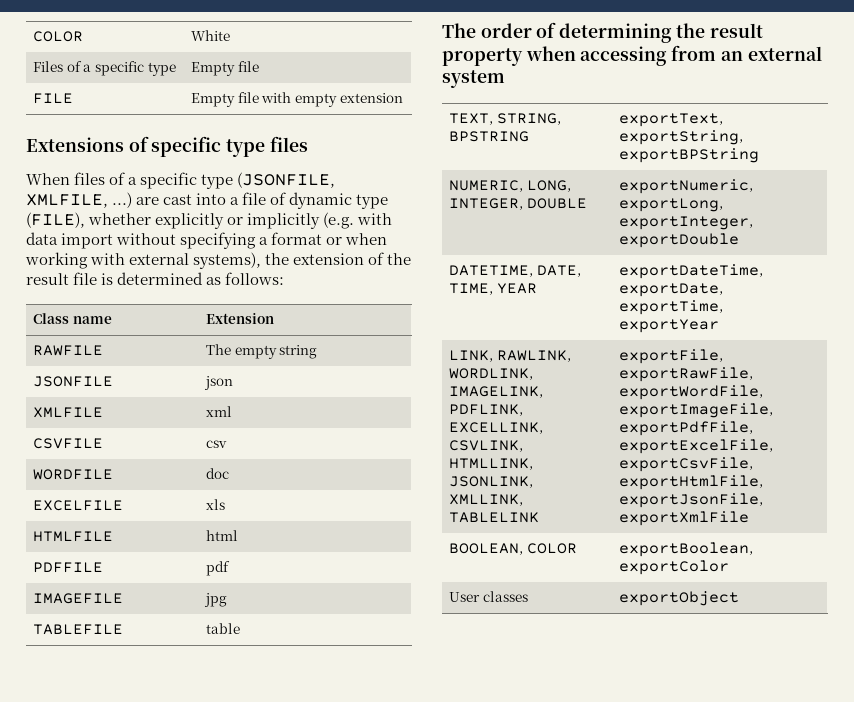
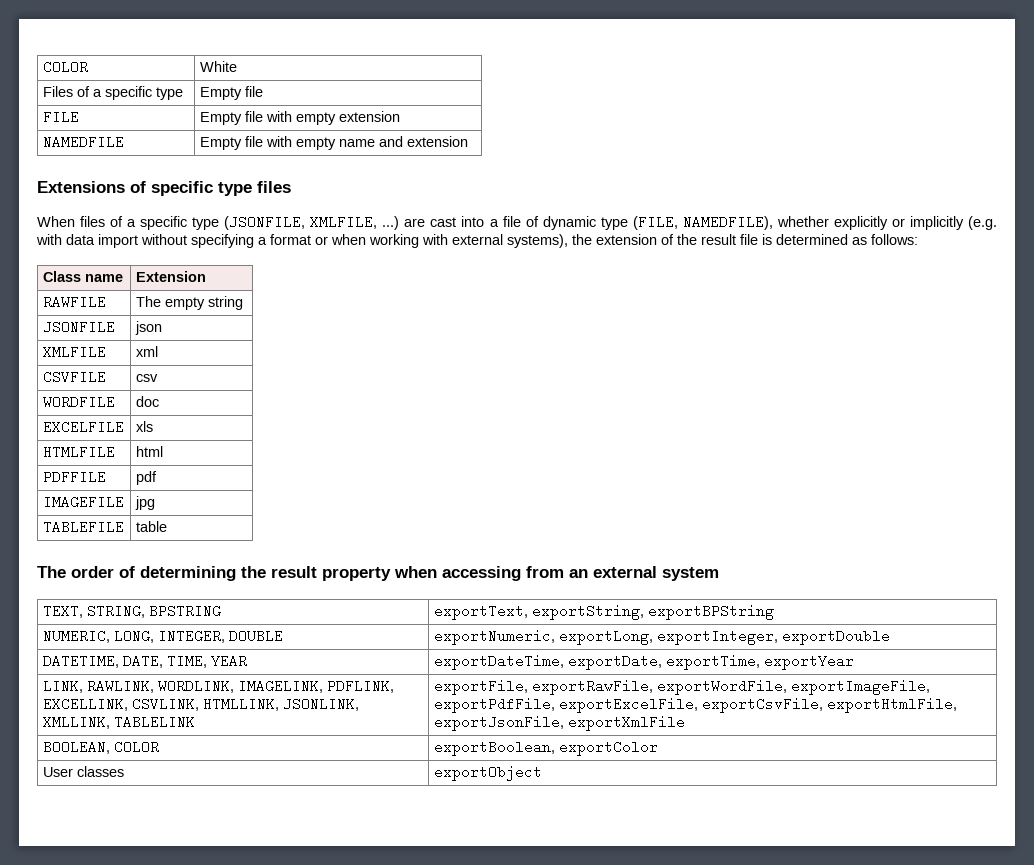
+ NAMEDFILE | Empty file with empty name and extension
- When files of a specific type (JSONFILE, XMLFILE, ...) are cast into a file of dynamic type (FILE), whether explicitly or implicitly (e.g. with data import without specifying a format or when working with external systems), the extension of the result file is determined as follows:
+ When files of a specific type (JSONFILE, XMLFILE, ...) are cast into a file of dynamic type (FILE, NAMEDFILE), whether explicitly or implicitly (e.g. with data import without specifying a format or when working with external systems), the extension of the result file is determined as follows:

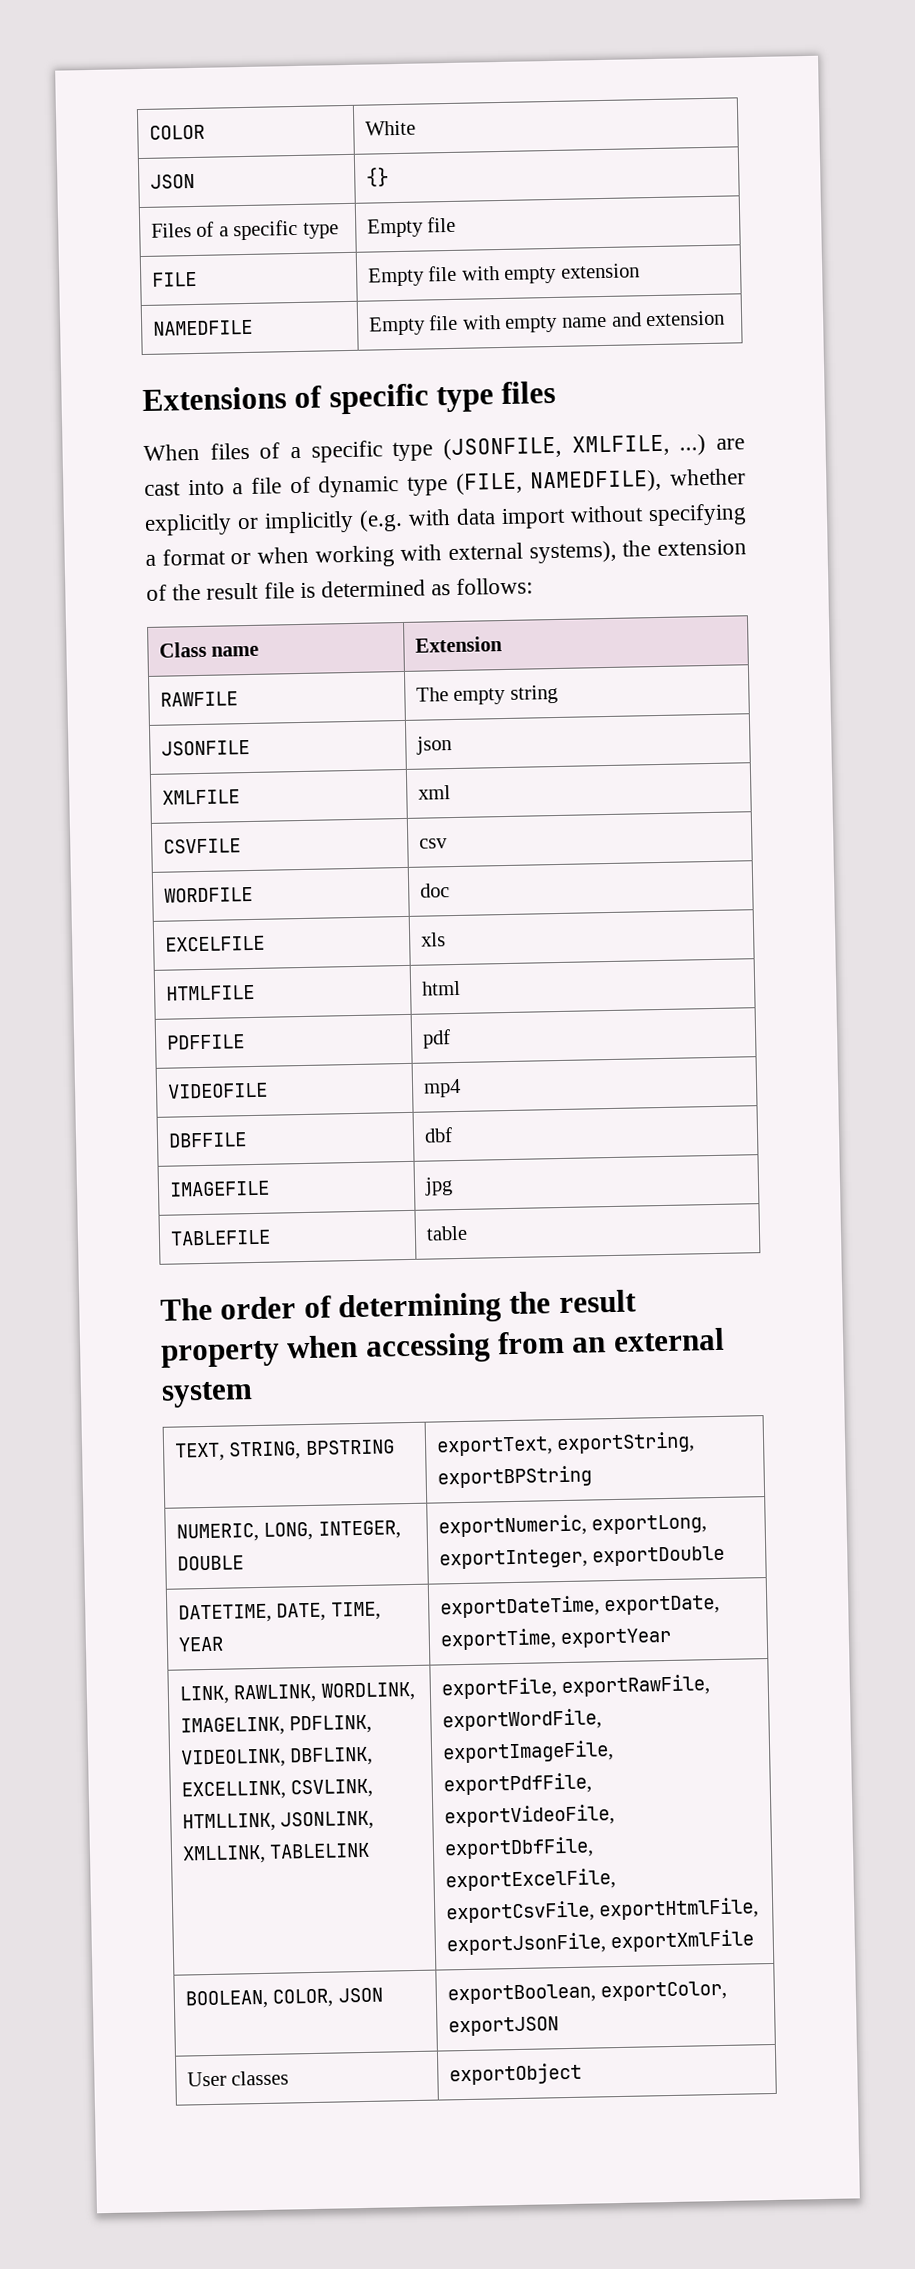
+ JSON | {}
+ VIDEOFILE | mp4
+ DBFFILE | dbf
- LINK, RAWLINK, WORDLINK, IMAGELINK, PDFLINK, EXCELLINK, CSVLINK, HTMLLINK, JSONLINK, XMLLINK, TABLELINK | exportFile, exportRawFile, exportWordFile, exportImageFile, exportPdfFile, exportExcelFile, exportCsvFile, exportHtmlFile, exportJsonFile, exportXmlFile
+ LINK, RAWLINK, WORDLINK, IMAGELINK, PDFLINK, VIDEOLINK, DBFLINK, EXCELLINK, CSVLINK, HTMLLINK, JSONLINK, XMLLINK, TABLELINK | exportFile, exportRawFile, exportWordFile, exportImageFile, exportPdfFile, exportVideoFile, exportDbfFile, exportExcelFile, exportCsvFile, exportHtmlFile, exportJsonFile, exportXmlFile
- BOOLEAN, COLOR | exportBoolean, exportColor
+ BOOLEAN, COLOR, JSON | exportBoolean, exportColor, exportJSON

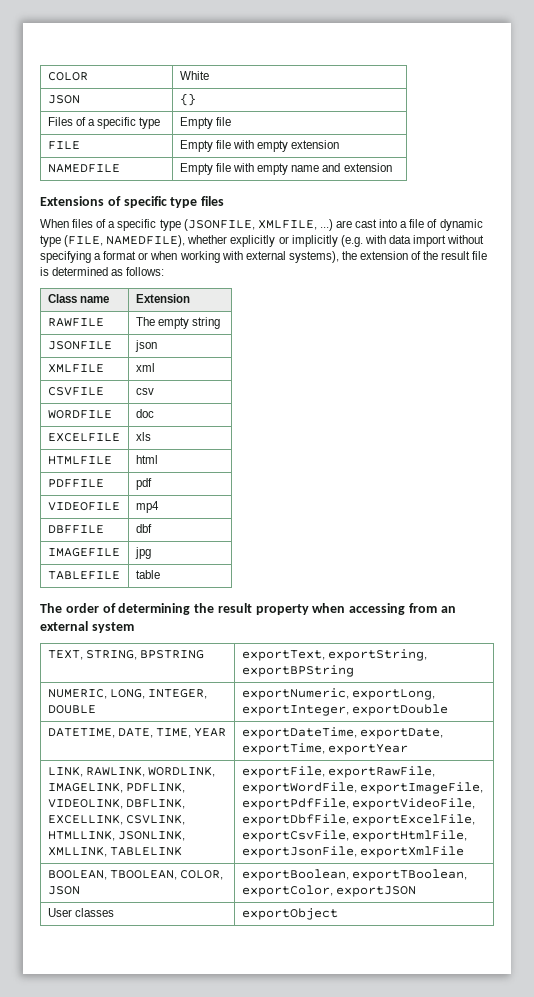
- BOOLEAN, COLOR, JSON | exportBoolean, exportColor, exportJSON
+ BOOLEAN, TBOOLEAN, COLOR, JSON | exportBoolean, exportTBoolean, exportColor, exportJSON

